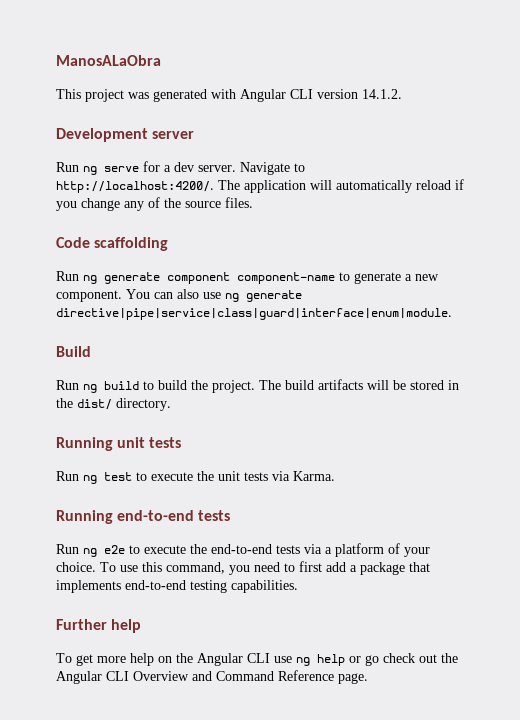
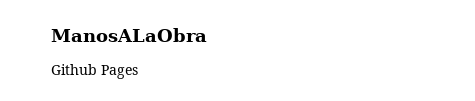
- This project was generated with Angular CLI version 14.1.2.
- Development server
- Run ng serve for a dev server. Navigate to http://localhost:4200/. The application will automatically reload if you change any of the source files.
- Code scaffolding
- Run ng generate component component-name to generate a new component. You can also use ng generate directive|pipe|service|class|guard|interface|enum|module.
- Build
- Run ng build to build the project. The build artifacts will be stored in the dist/ directory.
- Running unit tests
- Run ng test to execute the unit tests via Karma.
- Running end-to-end tests
- Run ng e2e to execute the end-to-end tests via a platform of your choice. To use this command, you need to first add a package that implements end-to-end testing capabilities.
- Further help
- To get more help on the Angular CLI use ng help or go check out the Angular CLI Overview and Command Reference page.
+ Github Pages

